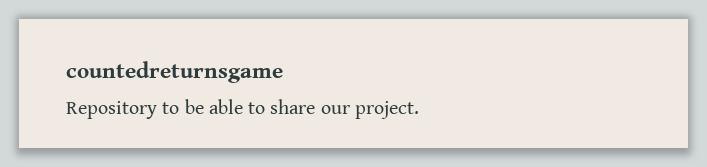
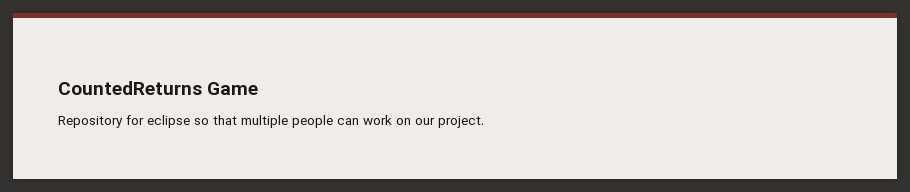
- countedreturnsgame
+ CountedReturns Game
- Repository to be able to share our project.
+ Repository for eclipse so that multiple people can work on our project.

